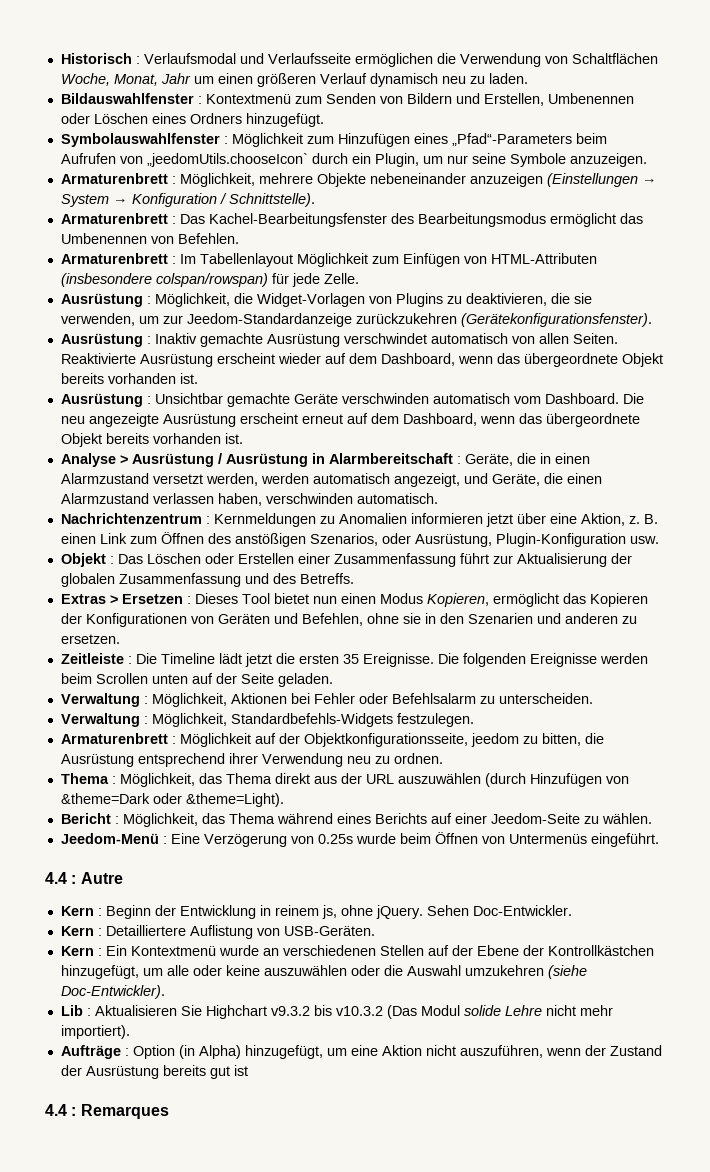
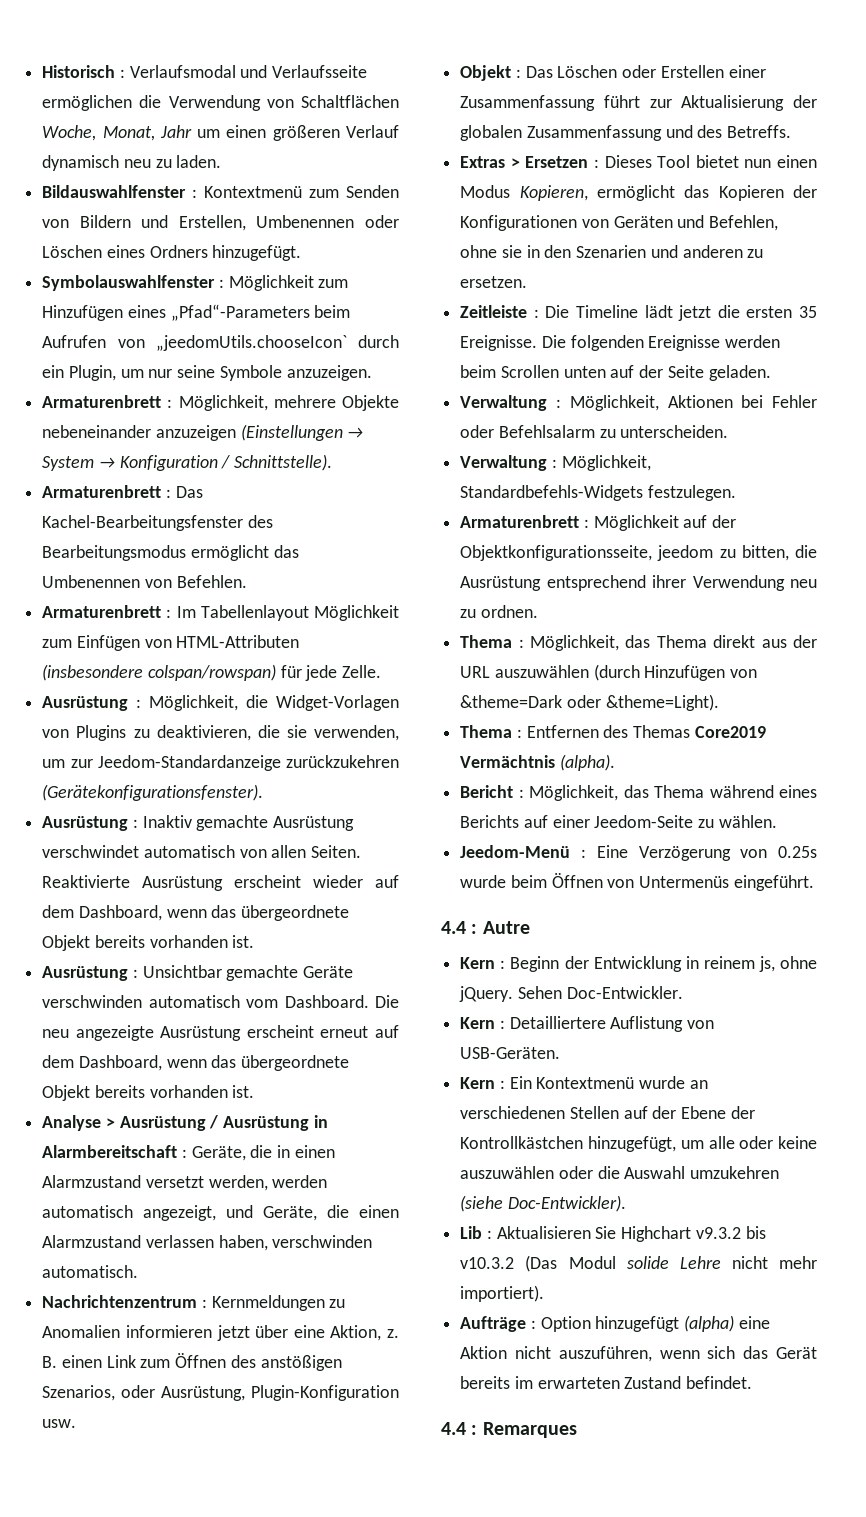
+ Thema : Entfernen des Themas Core2019 Vermächtnis (alpha).
- Aufträge : Option (in Alpha) hinzugefügt, um eine Aktion nicht auszuführen, wenn der Zustand der Ausrüstung bereits gut ist
+ Aufträge : Option hinzugefügt (alpha) eine Aktion nicht auszuführen, wenn sich das Gerät bereits im erwarteten Zustand befindet.

